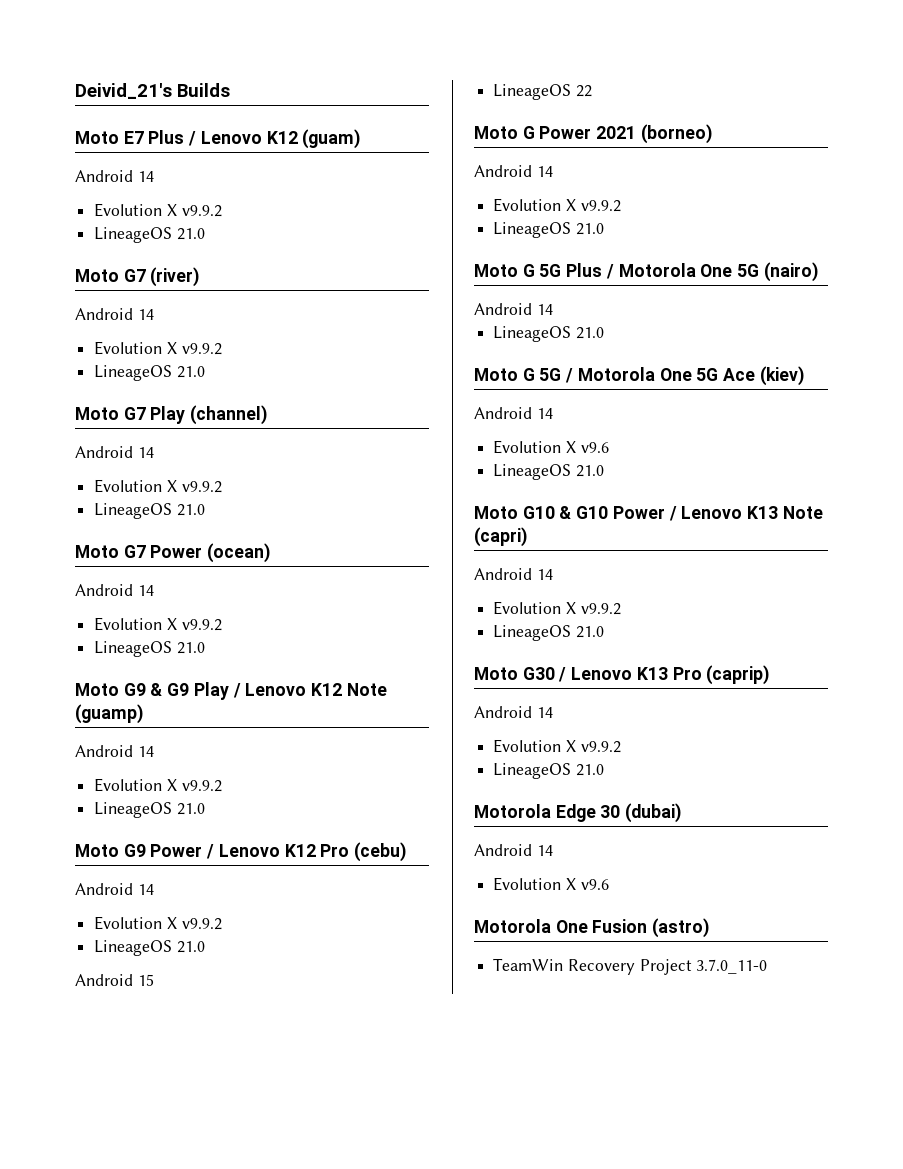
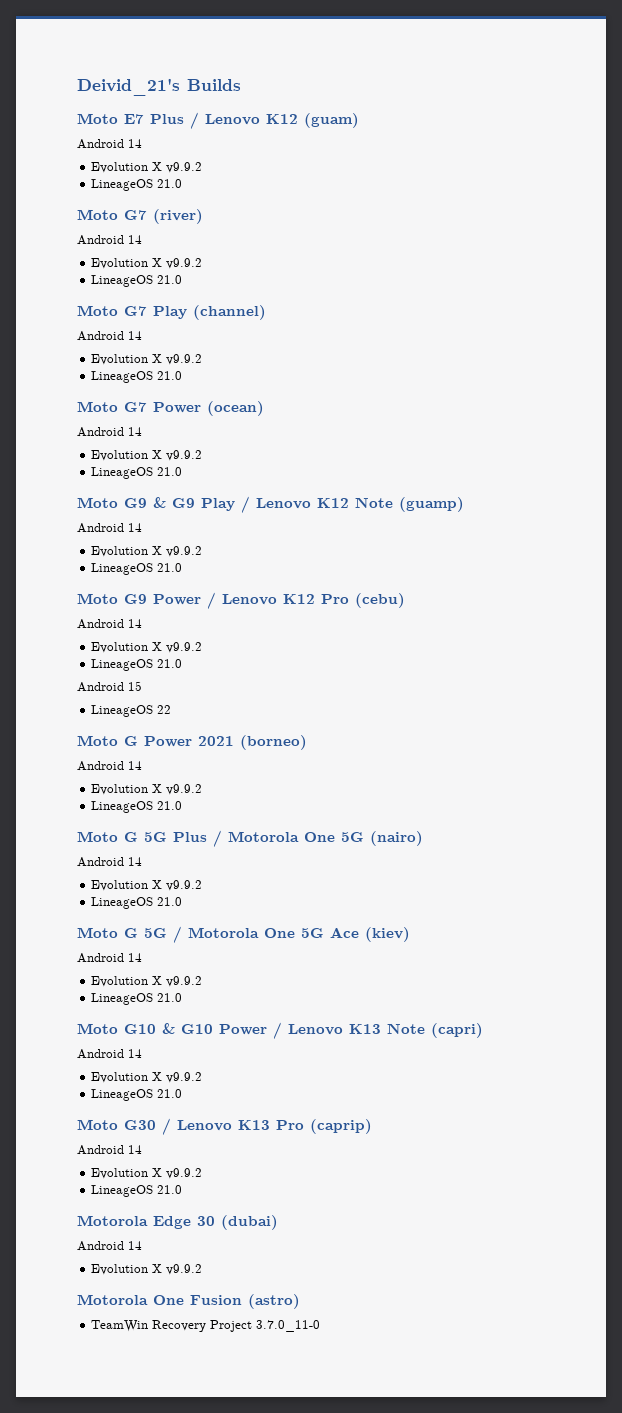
  Moto G 5G Plus / Motorola One 5G (nairo)
  Android 14
+ Evolution X v9.9.2
  Moto G 5G / Motorola One 5G Ace (kiev)
  Android 14
- Evolution X v9.6
+ Evolution X v9.9.2
  Motorola Edge 30 (dubai)
  Android 14
- Evolution X v9.6
+ Evolution X v9.9.2

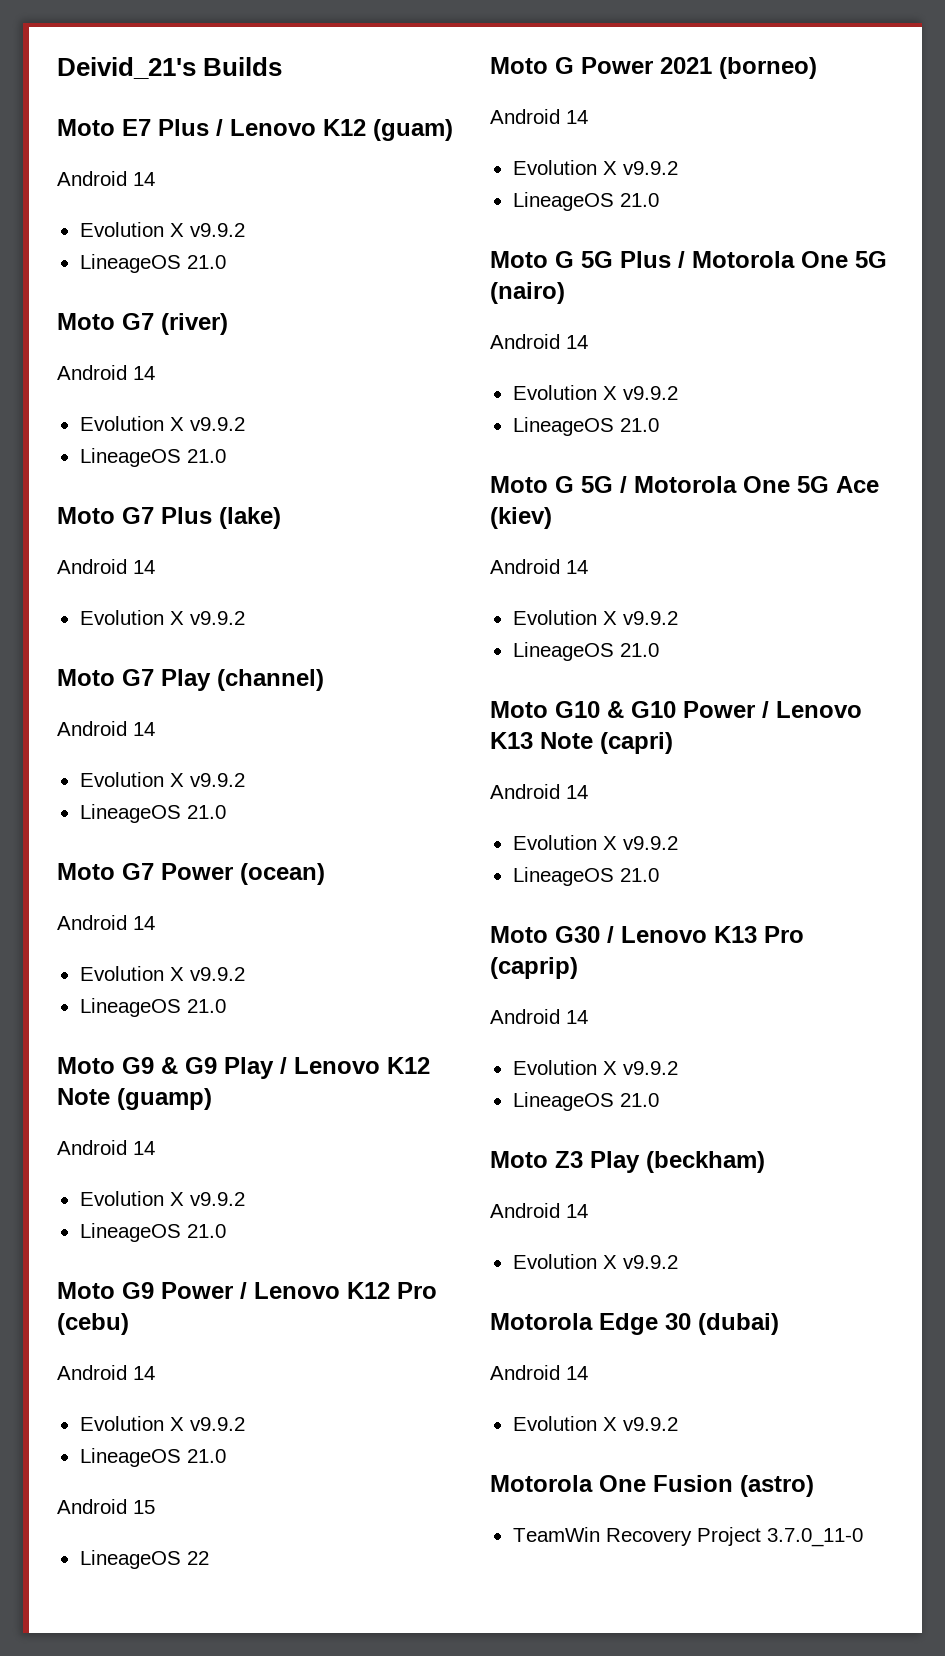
+ Moto G7 Plus (lake)
+ Android 14
+ Evolution X v9.9.2
+ Moto Z3 Play (beckham)
+ Android 14
+ Evolution X v9.9.2

